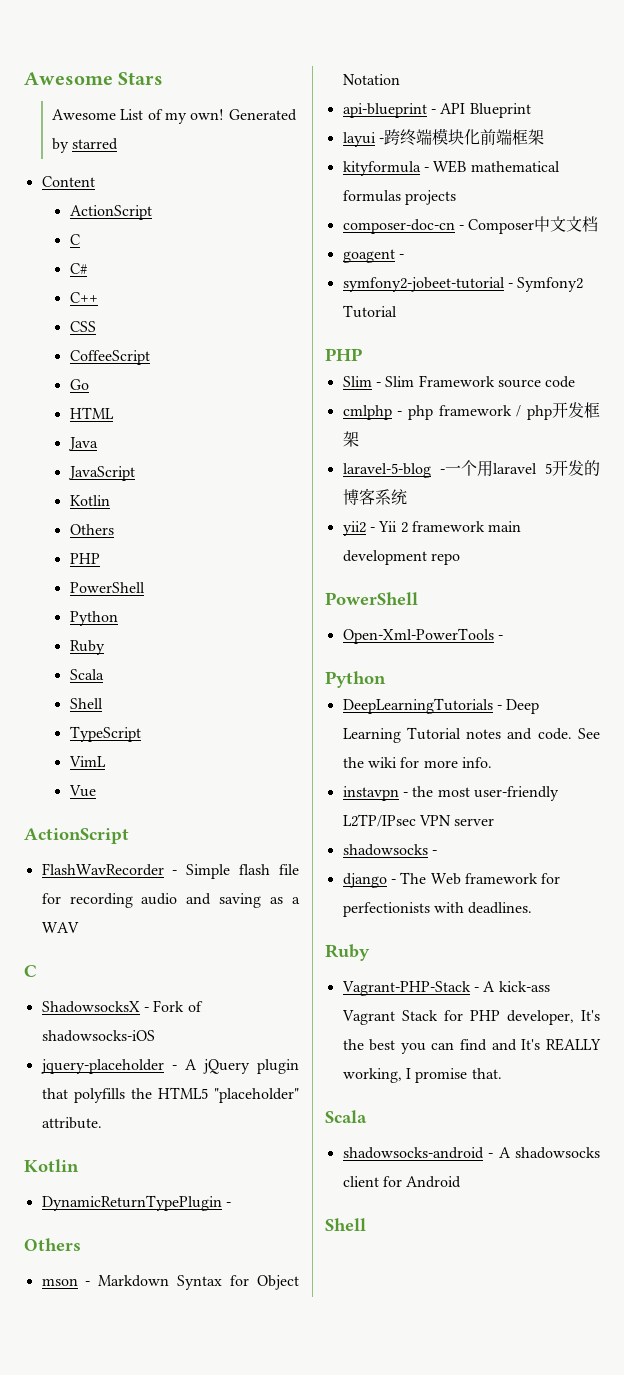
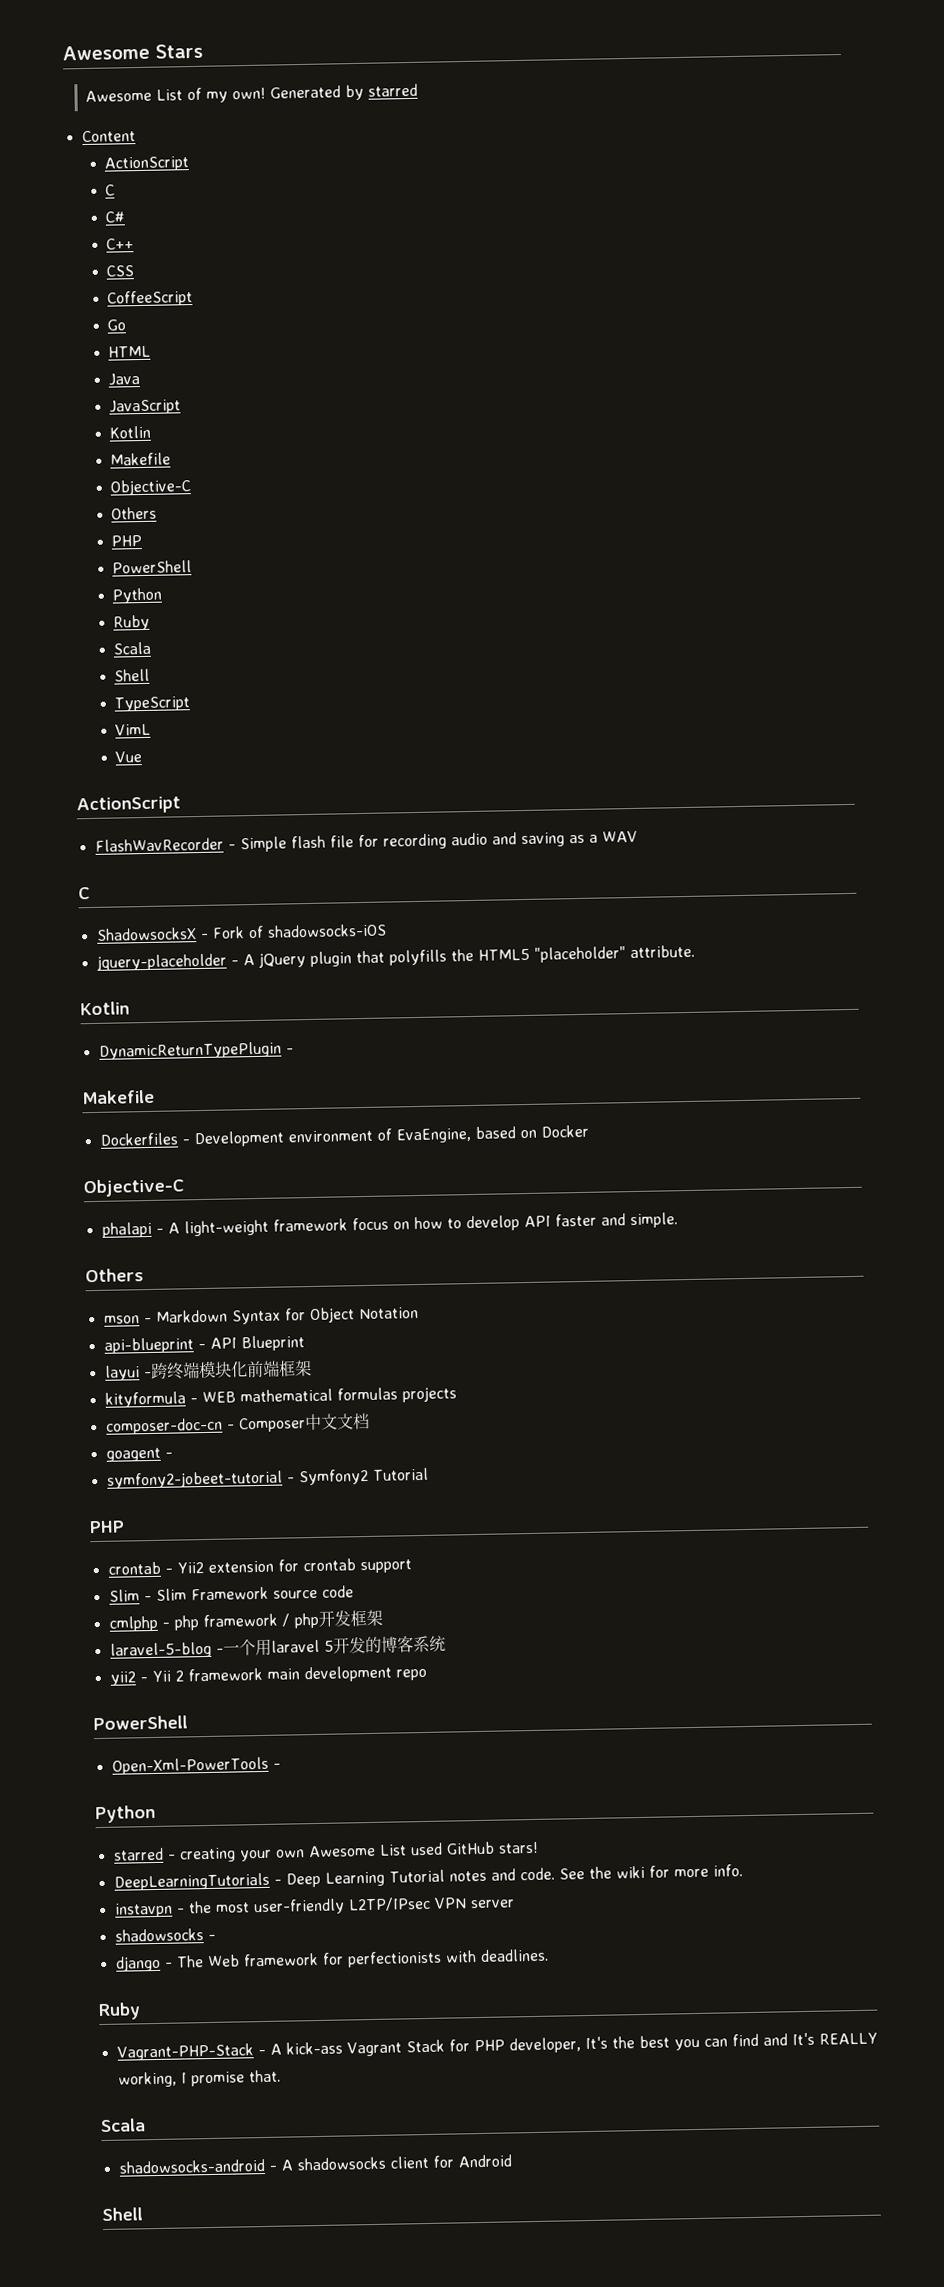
  JavaScript
  Kotlin
+ Makefile
+ Objective-C
  DynamicReturnTypePlugin -
+ Makefile
+ Dockerfiles - Development environment of EvaEngine, based on Docker
+ Objective-C
+ phalapi - A light-weight framework focus on how to develop API faster and simple.
+ crontab - Yii2 extension for crontab support
+ starred - creating your own Awesome List used GitHub stars!

